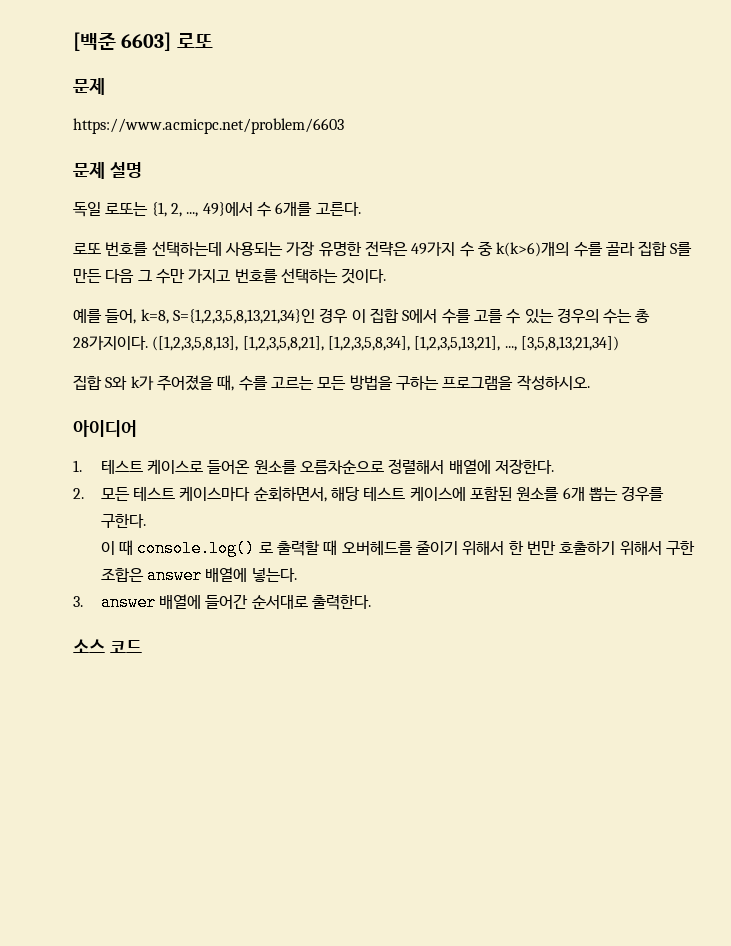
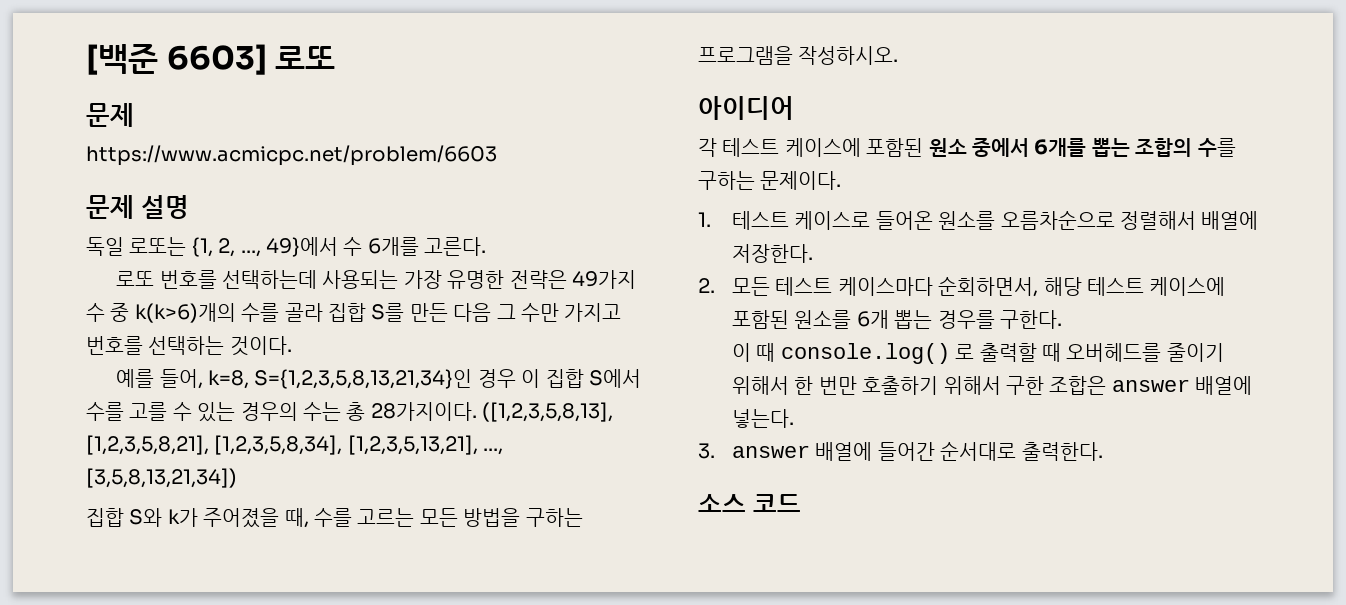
+ 각 테스트 케이스에 포함된 원소 중에서 6개를 뽑는 조합의 수를 구하는 문제이다.

